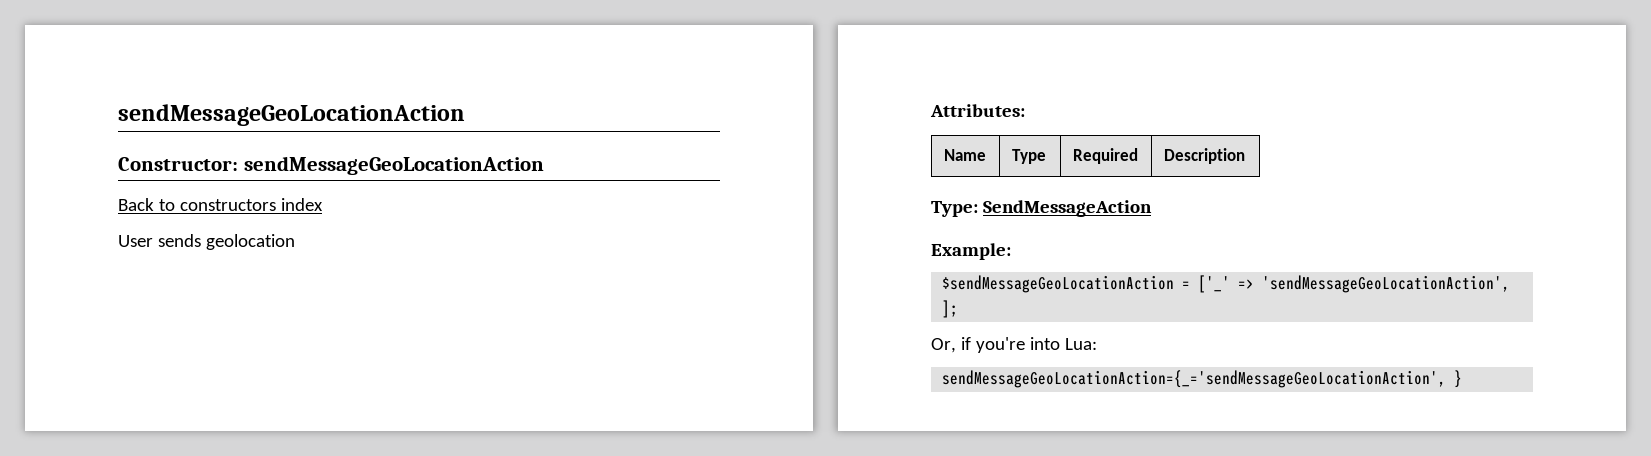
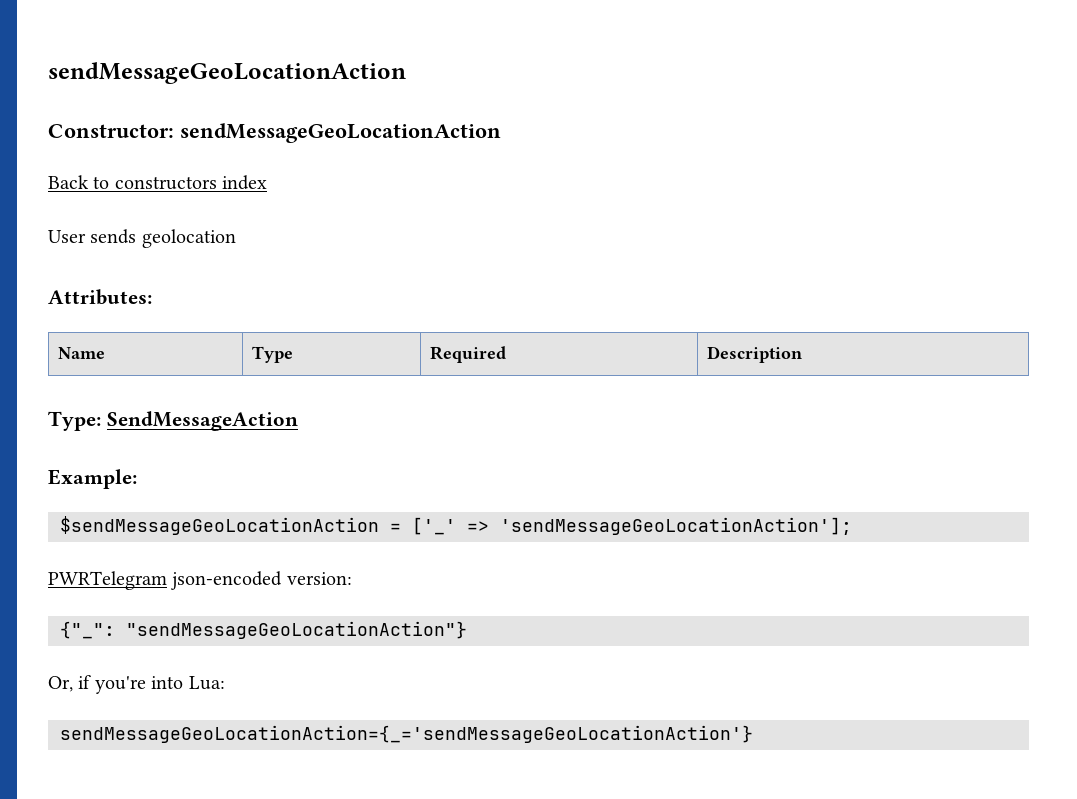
- $sendMessageGeoLocationAction = ['_' => 'sendMessageGeoLocationAction', ];
+ $sendMessageGeoLocationAction = ['_' => 'sendMessageGeoLocationAction'];
+ PWRTelegram json-encoded version:
+ {"_": "sendMessageGeoLocationAction"}
- sendMessageGeoLocationAction={_='sendMessageGeoLocationAction', }
+ sendMessageGeoLocationAction={_='sendMessageGeoLocationAction'}

